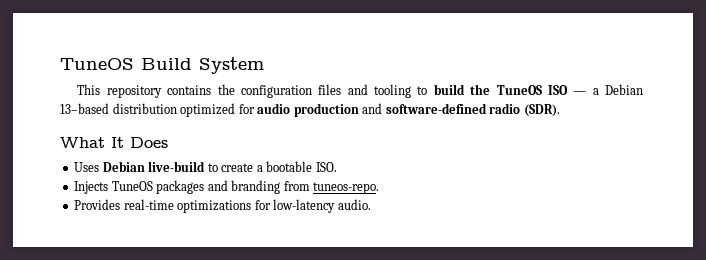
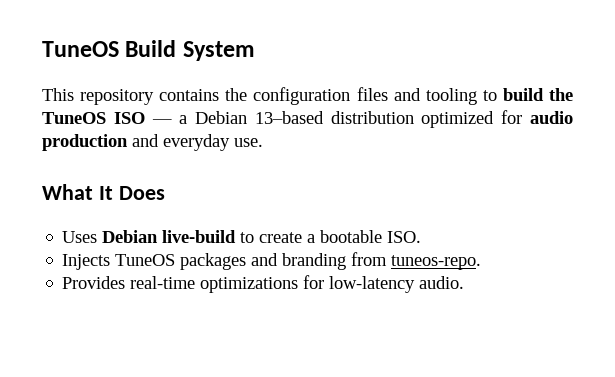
- This repository contains the configuration files and tooling to build the TuneOS ISO — a Debian 13–based distribution optimized for audio production and software-defined radio (SDR).
+ This repository contains the configuration files and tooling to build the TuneOS ISO — a Debian 13–based distribution optimized for audio production and everyday use.

